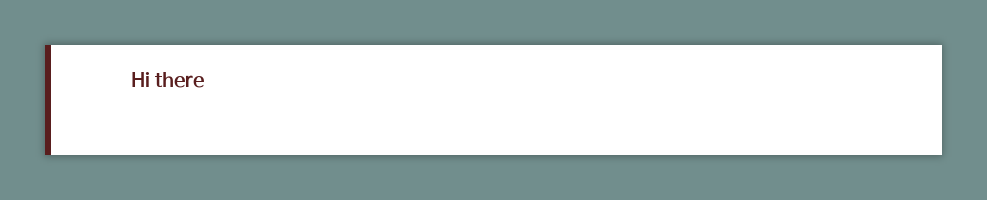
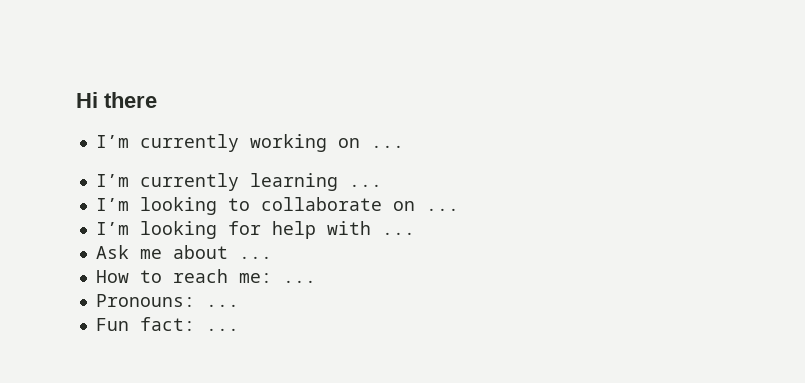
+ I’m currently working on ...
+ I’m currently learning ...
+ I’m looking to collaborate on ...
+ I’m looking for help with ...
+ Ask me about ...
+ How to reach me: ...
+ Pronouns: ...
+ Fun fact: ...

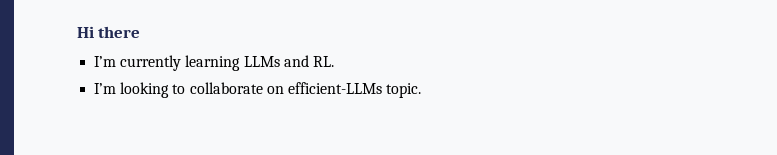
- I’m currently working on ...
- I’m currently learning ...
+ I’m currently learning LLMs and RL.
- I’m looking to collaborate on ...
- I’m looking for help with ...
- Ask me about ...
- How to reach me: ...
- Pronouns: ...
- Fun fact: ...
+ I’m looking to collaborate on efficient-LLMs topic.

